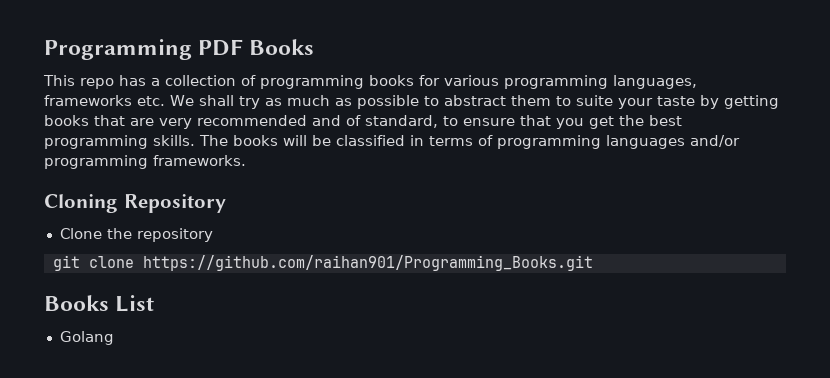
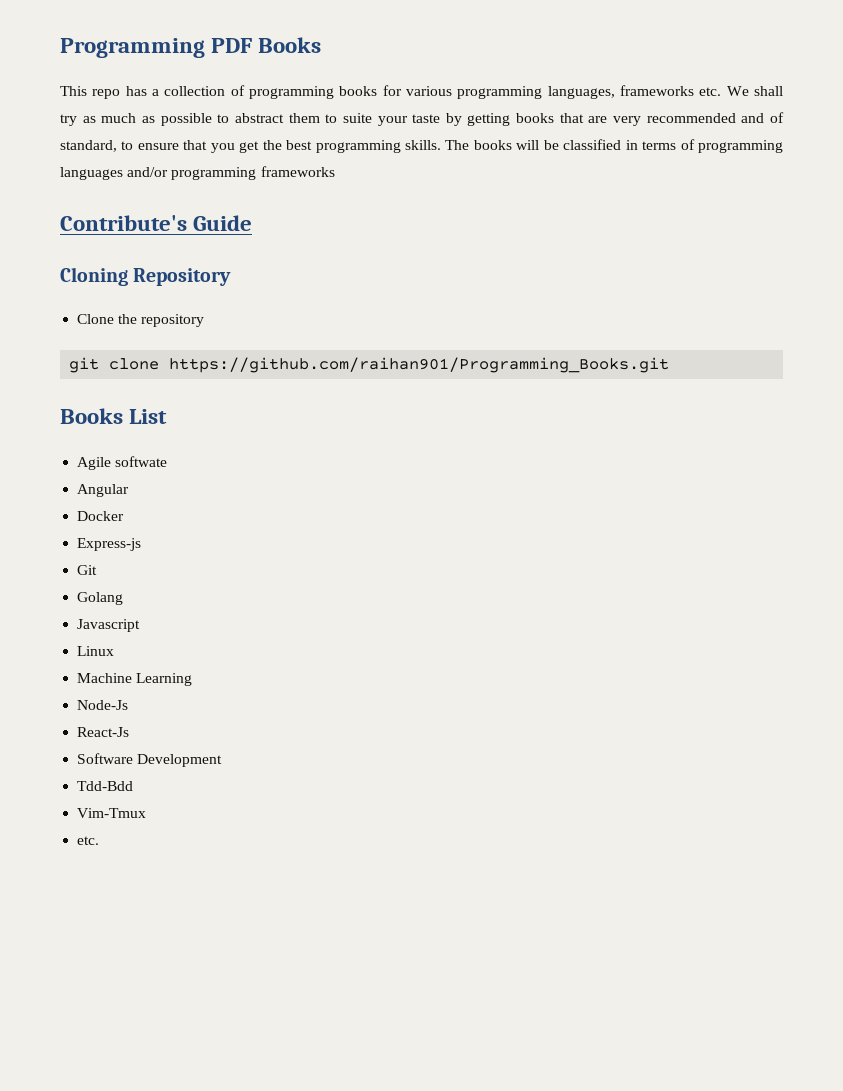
- The books will be classified in terms of programming languages and/or programming frameworks.
+ The books will be classified in terms of programming languages and/or programming frameworks
+ Contribute's Guide
+ Agile softwate
+ Angular
+ Docker
+ Express-js
+ Git
  Golang
+ Javascript
+ Linux
+ Machine Learning
+ Node-Js
+ React-Js
+ Software Development
+ Tdd-Bdd
+ Vim-Tmux
+ etc.

